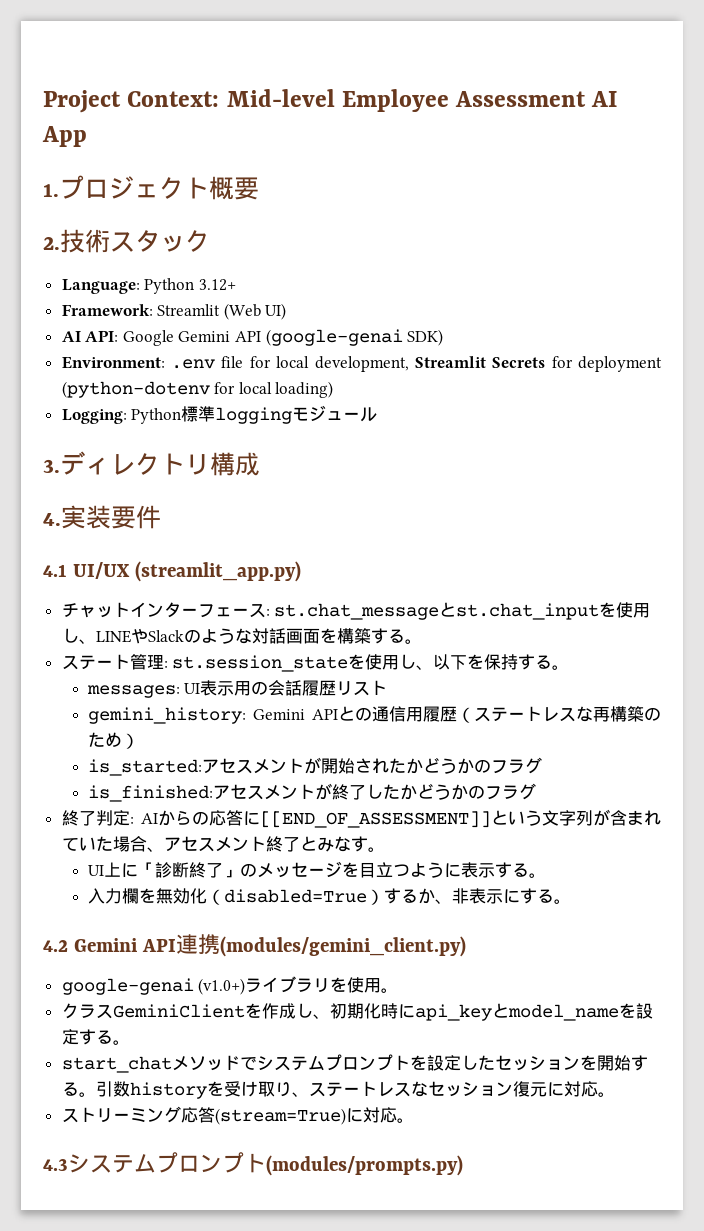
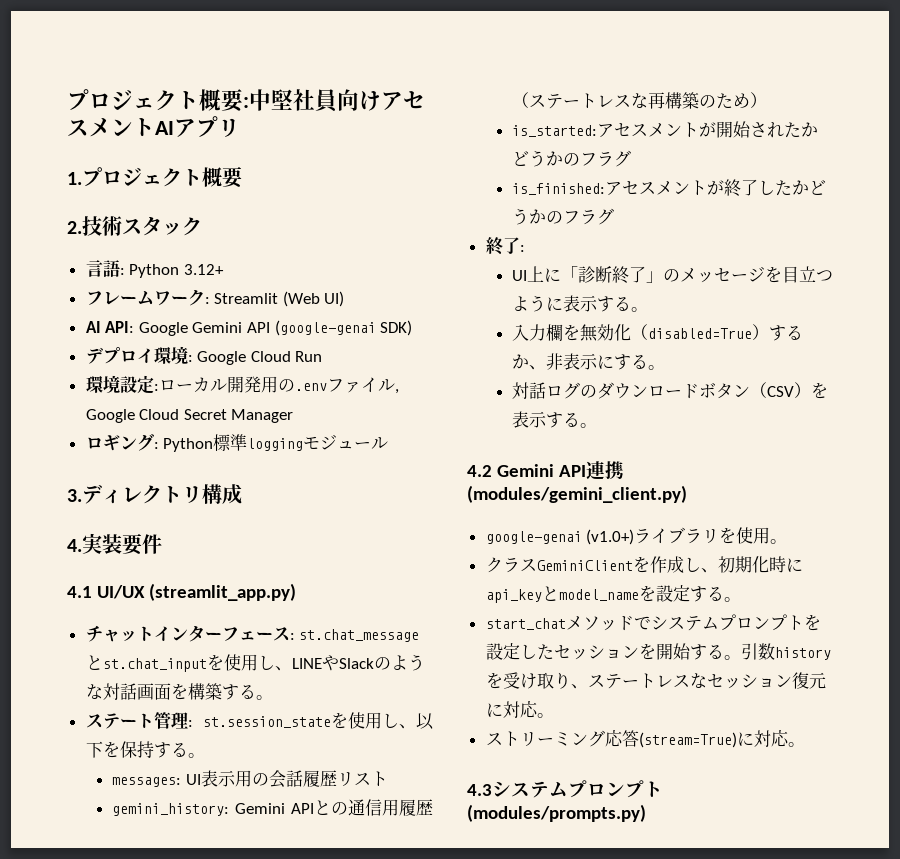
- Project Context: Mid-level Employee Assessment AI App
+ プロジェクト概要:中堅社員向けアセスメントAIアプリ
- Language: Python 3.12+
+ 言語: Python 3.12+
- Framework: Streamlit (Web UI)
+ フレームワーク: Streamlit (Web UI)
- Environment: .env file for local development, Streamlit Secrets for deployment (python-dotenv for local loading)
- Logging: Python標準loggingモジュール
+ デプロイ環境: Google Cloud Run
+ 環境設定:ローカル開発用の.envファイル, Google Cloud Secret Manager
+ ロギング: Python標準loggingモジュール
- 終了判定: AIからの応答に[[END_OF_ASSESSMENT]]という文字列が含まれていた場合、アセスメント終了とみなす。
+ 終了:
+ 対話ログのダウンロードボタン（CSV）を表示する。

